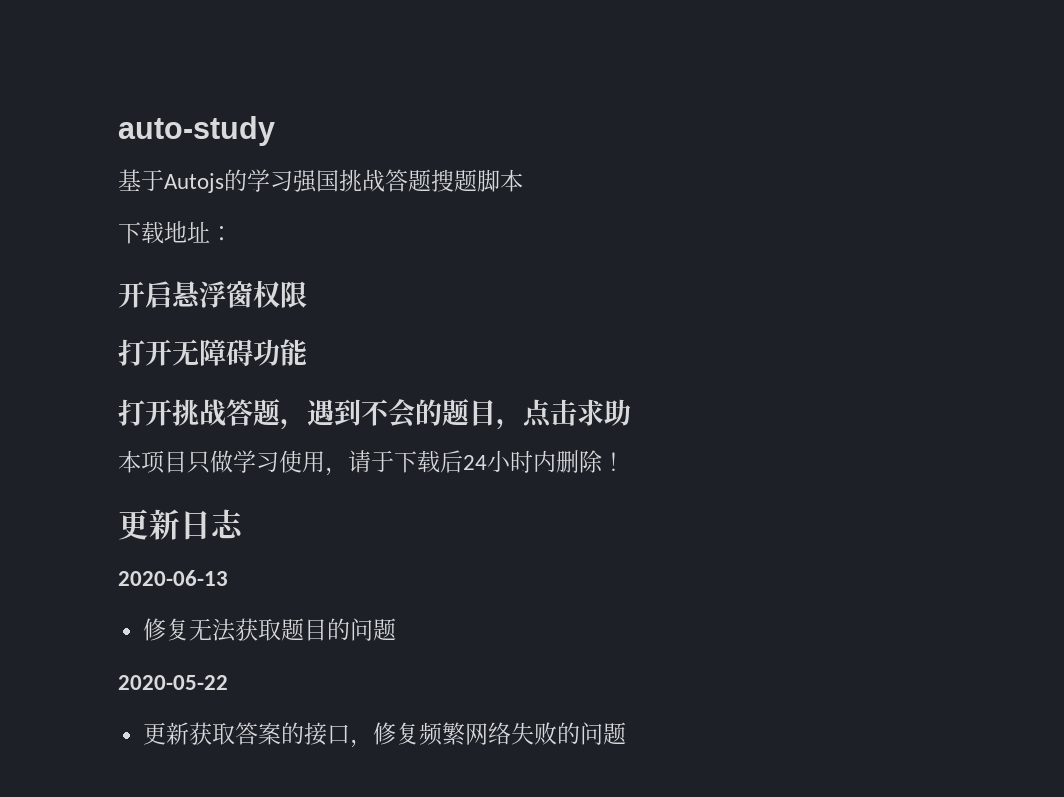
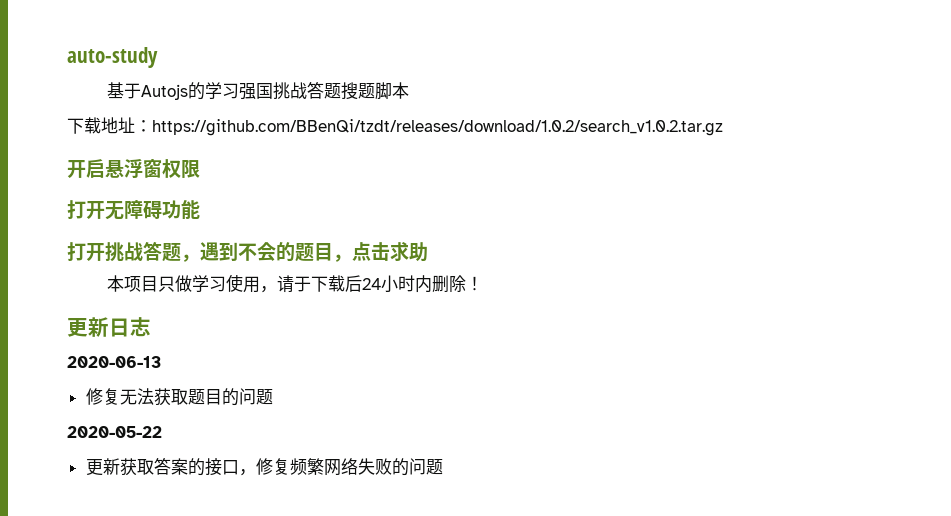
- 下载地址：
+ 下载地址：https://github.com/BBenQi/tzdt/releases/download/1.0.2/search_v1.0.2.tar.gz

